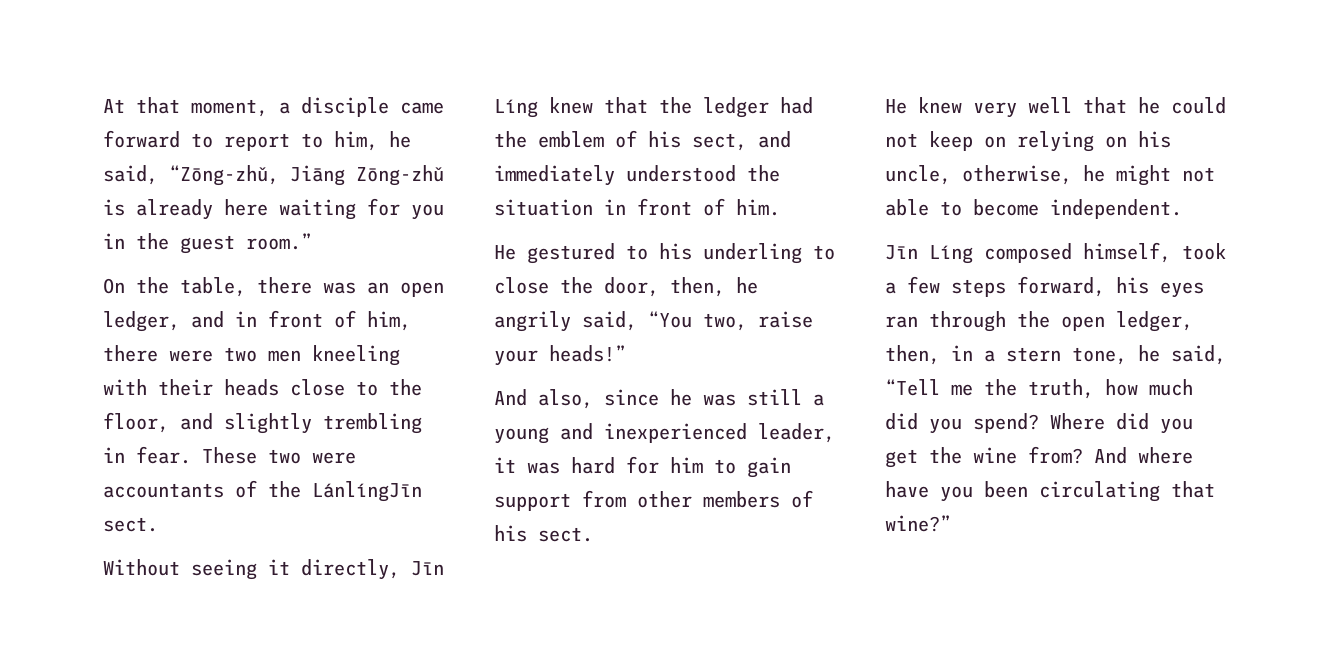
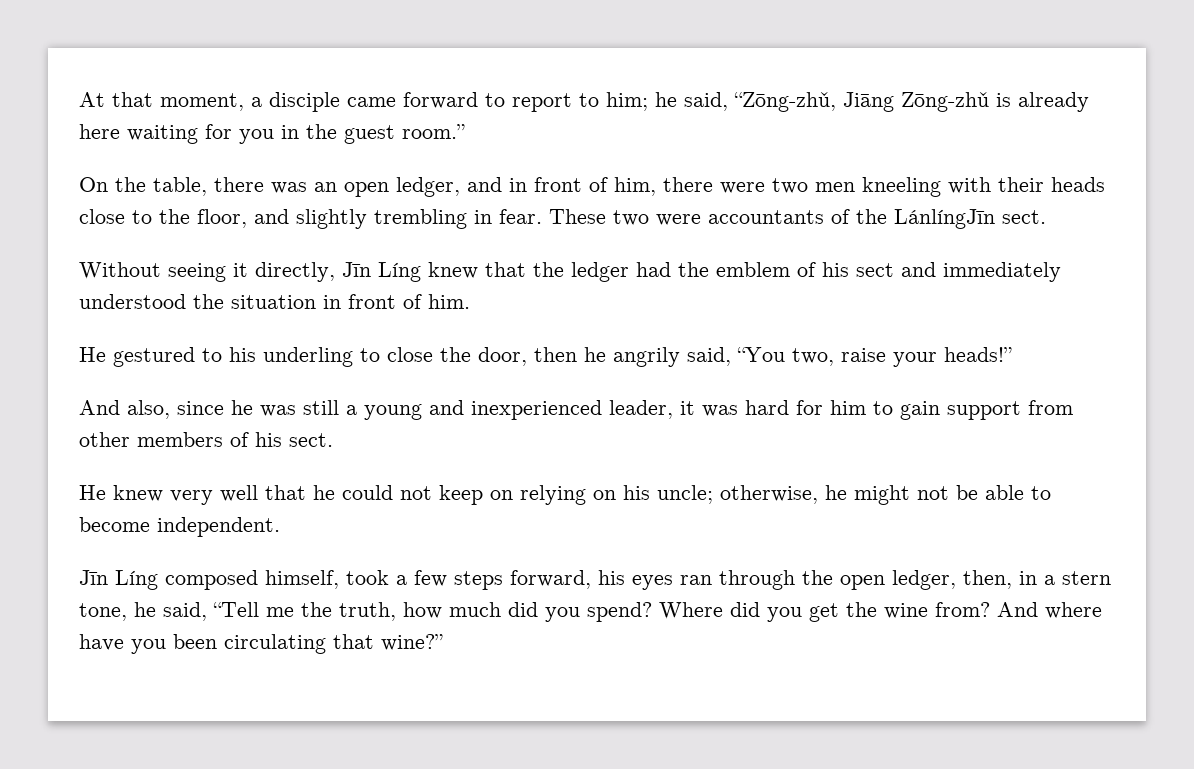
- At that moment, a disciple came forward to report to him, he said, “Zōng-zhǔ, Jiāng Zōng-zhǔ is already here waiting for you in the guest room.”
+ At that moment, a disciple came forward to report to him; he said, “Zōng-zhǔ, Jiāng Zōng-zhǔ is already here waiting for you in the guest room.”
- Without seeing it directly, Jīn Líng knew that the ledger had the emblem of his sect, and immediately understood the situation in front of him.
+ Without seeing it directly, Jīn Líng knew that the ledger had the emblem of his sect and immediately understood the situation in front of him.
- He gestured to his underling to close the door, then, he angrily said, “You two, raise your heads!”
+ He gestured to his underling to close the door, then he angrily said, “You two, raise your heads!”
- He knew very well that he could not keep on relying on his uncle, otherwise, he might not able to become independent.
+ He knew very well that he could not keep on relying on his uncle; otherwise, he might not be able to become independent.

